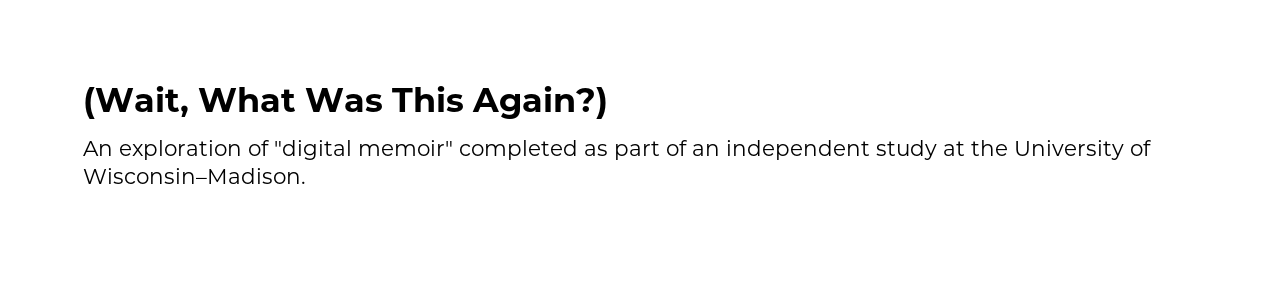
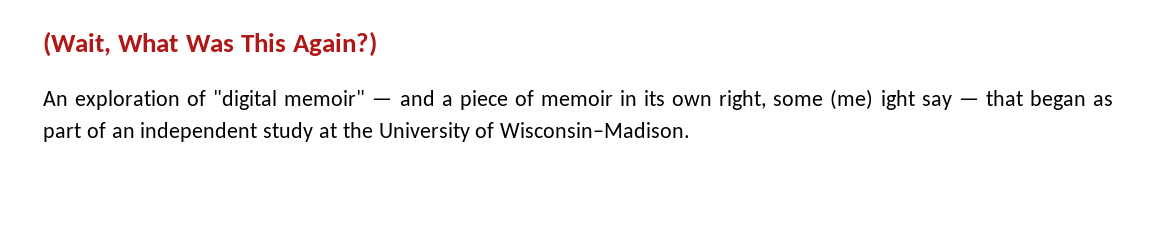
- An exploration of "digital memoir" completed as part of an independent study at the University of Wisconsin–Madison.
+ An exploration of "digital memoir" — and a piece of memoir in its own right, some (me) ight say — that began as part of an independent study at the University of Wisconsin–Madison.

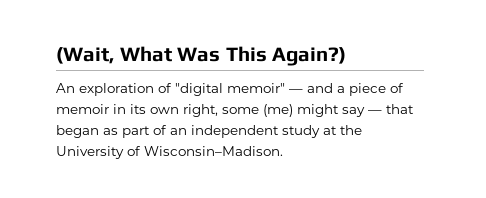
- An exploration of "digital memoir" — and a piece of memoir in its own right, some (me) ight say — that began as part of an independent study at the University of Wisconsin–Madison.
+ An exploration of "digital memoir" — and a piece of memoir in its own right, some (me) might say — that began as part of an independent study at the University of Wisconsin–Madison.

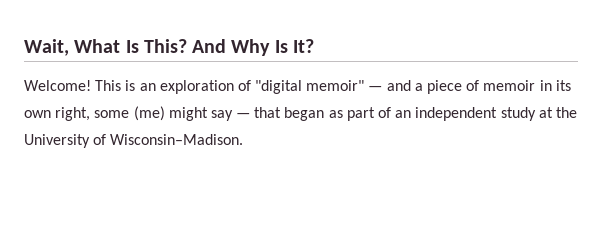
- (Wait, What Was This Again?)
- An exploration of "digital memoir" — and a piece of memoir in its own right, some (me) might say — that began as part of an independent study at the University of Wisconsin–Madison.
+ Wait, What Is This? And Why Is It?
+ Welcome! This is an exploration of "digital memoir" — and a piece of memoir in its own right, some (me) might say — that began as part of an independent study at the University of Wisconsin–Madison.

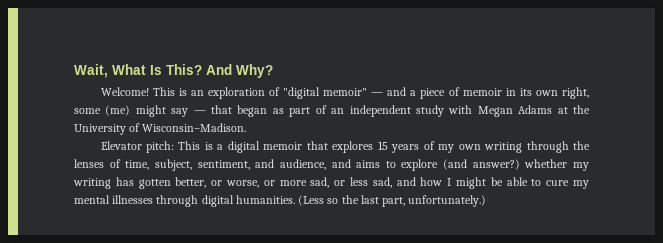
- And Why Is It?
+ And Why?
- This is an exploration of "digital memoir" — and a piece of memoir in its own right, some (me) might say — that began as part of an independent study at the University of Wisconsin–Madison.
+ This is an exploration of "digital memoir" — and a piece of memoir in its own right, some (me) might say — that began as part of an independent study with Megan Adams at the University of Wisconsin–Madison.
+ Elevator pitch: This is a digital memoir that explores 15 years of my own writing through the lenses of time, subject, sentiment, and audience, and aims to explore (and answer?) whether my writing has gotten better, or worse, or more sad, or less sad, and how I might be able to cure my mental illnesses through digital humanities. (Less so the last part, unfortunately.)

